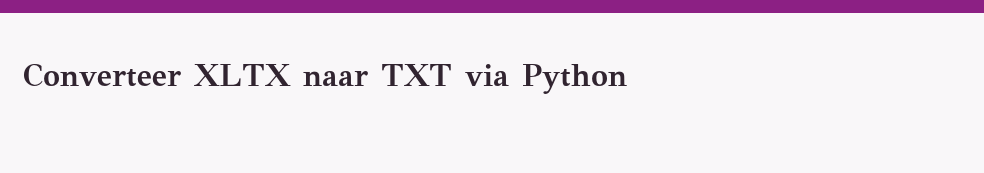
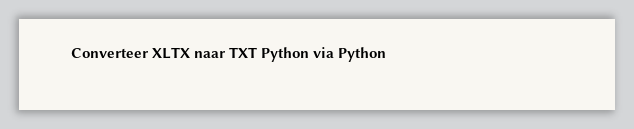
- Converteer XLTX naar TXT via Python
+ Converteer XLTX naar TXT Python via Python

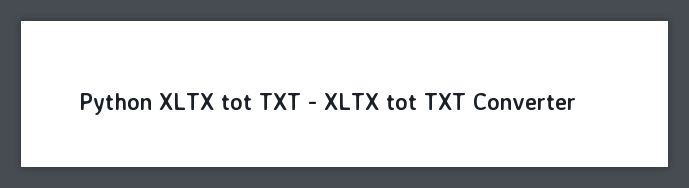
- Converteer XLTX naar TXT Python via Python
+ Python XLTX tot TXT - XLTX tot TXT Converter

